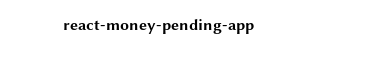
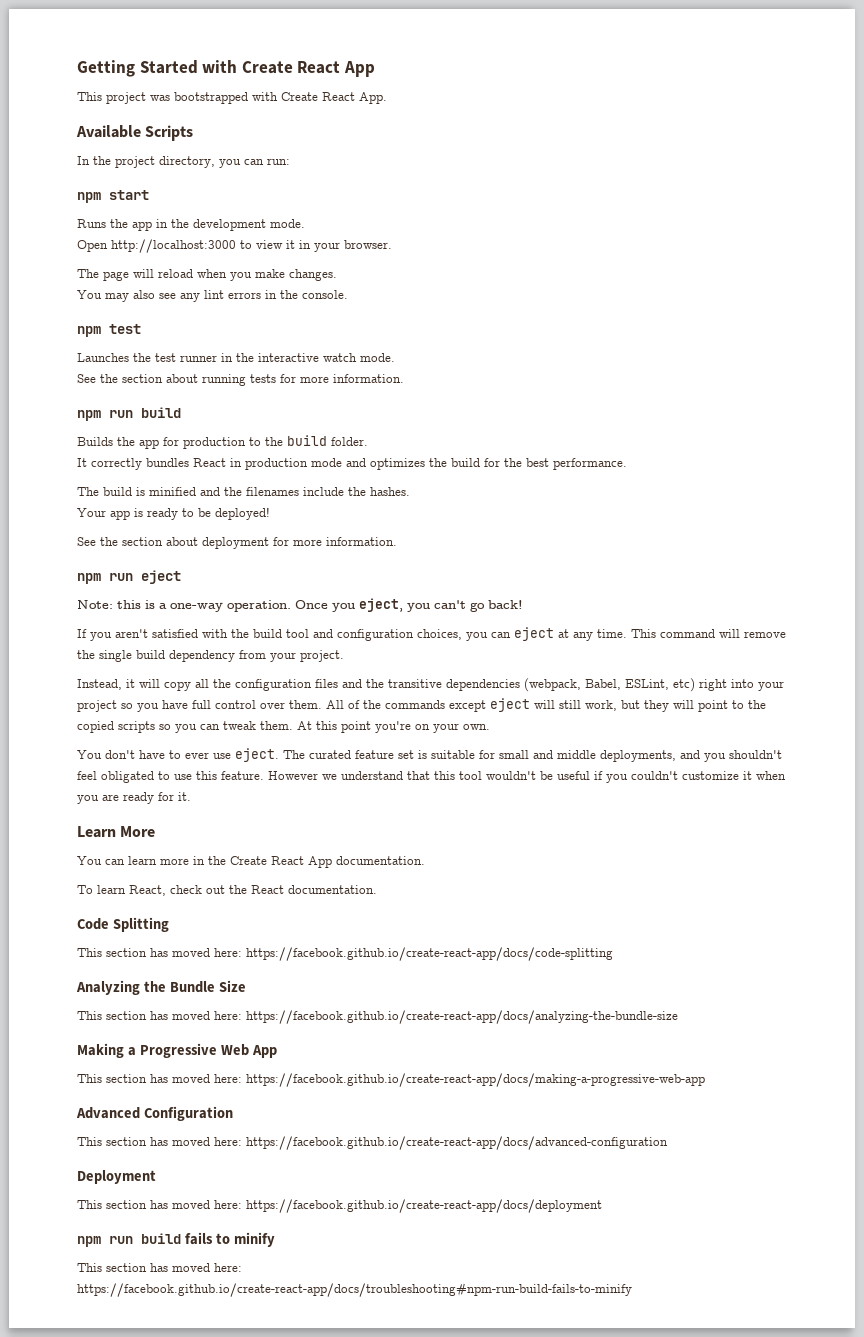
- react-money-pending-app
+ Getting Started with Create React App
+ This project was bootstrapped with Create React App.
+ Available Scripts
+ In the project directory, you can run:
+ npm start
+ Runs the app in the development mode.
+ Open http://localhost:3000 to view it in your browser.
+ The page will reload when you make changes.
+ You may also see any lint errors in the console.
+ npm test
+ Launches the test runner in the interactive watch mode.
+ See the section about running tests for more information.
+ npm run build
+ Builds the app for production to the build folder.
+ It correctly bundles React in production mode and optimizes the build for the best performance.
+ The build is minified and the filenames include the hashes.
+ Your app is ready to be deployed!
+ See the section about deployment for more information.
+ npm run eject
+ Note: this is a one-way operation. Once you eject, you can't go back!
+ If you aren't satisfied with the build tool and configuration choices, you can eject at any time. This command will remove the single build dependency from your project.
+ Instead, it will copy all the configuration files and the transitive dependencies (webpack, Babel, ESLint, etc) right into your project so you have full control over them. All of the commands except eject will still work, but they will point to the copied scripts so you can tweak them. At this point you're on your own.
+ You don't have to ever use eject. The curated feature set is suitable for small and middle deployments, and you shouldn't feel obligated to use this feature. However we understand that this tool wouldn't be useful if you couldn't customize it when you are ready for it.
+ Learn More
+ You can learn more in the Create React App documentation.
+ To learn React, check out the React documentation.
+ Code Splitting
+ This section has moved here: https://facebook.github.io/create-react-app/docs/code-splitting
+ Analyzing the Bundle Size
+ This section has moved here: https://facebook.github.io/create-react-app/docs/analyzing-the-bundle-size
+ Making a Progressive Web App
+ This section has moved here: https://facebook.github.io/create-react-app/docs/making-a-progressive-web-app
+ Advanced Configuration
+ This section has moved here: https://facebook.github.io/create-react-app/docs/advanced-configuration
+ Deployment
+ This section has moved here: https://facebook.github.io/create-react-app/docs/deployment
+ npm run build fails to minify
+ This section has moved here: https://facebook.github.io/create-react-app/docs/troubleshooting#npm-run-build-fails-to-minify

